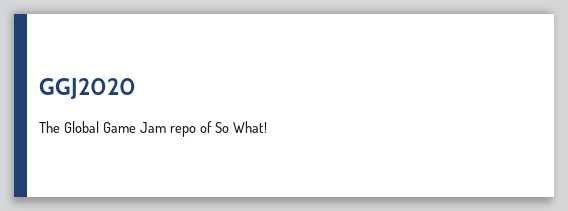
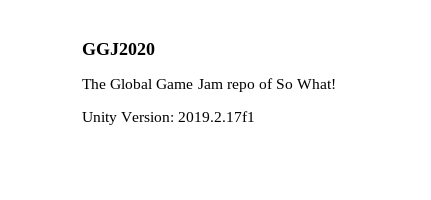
+ Unity Version: 2019.2.17f1

